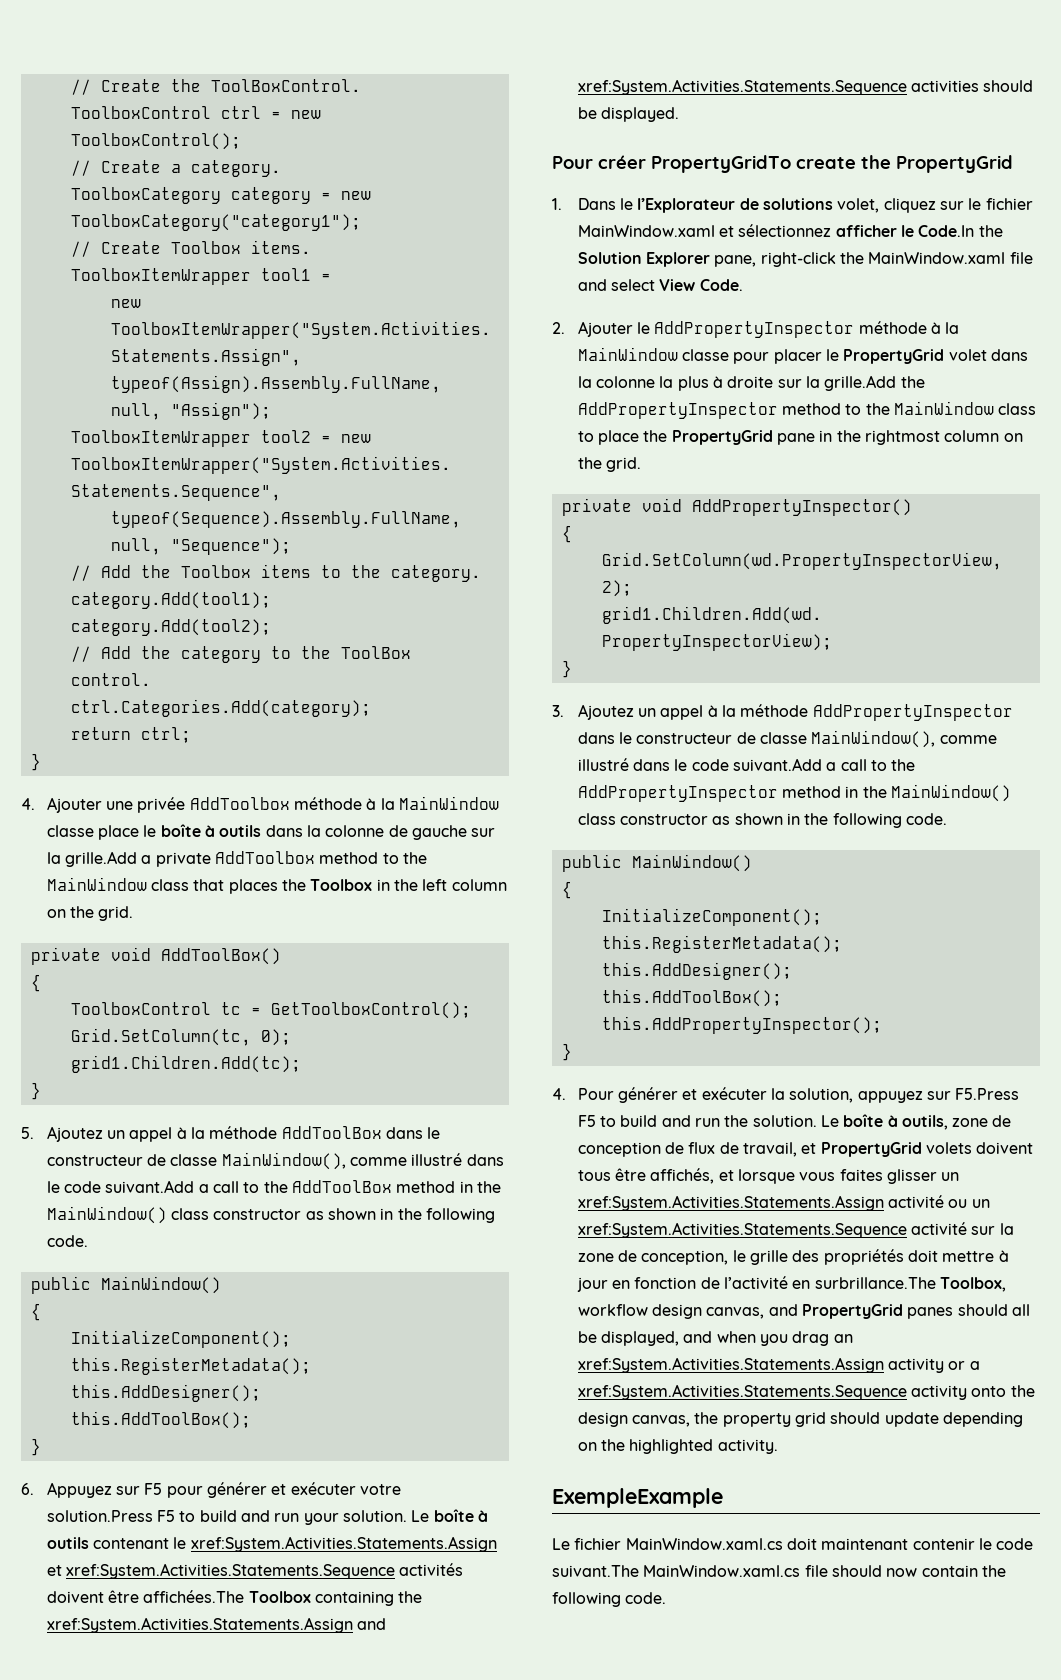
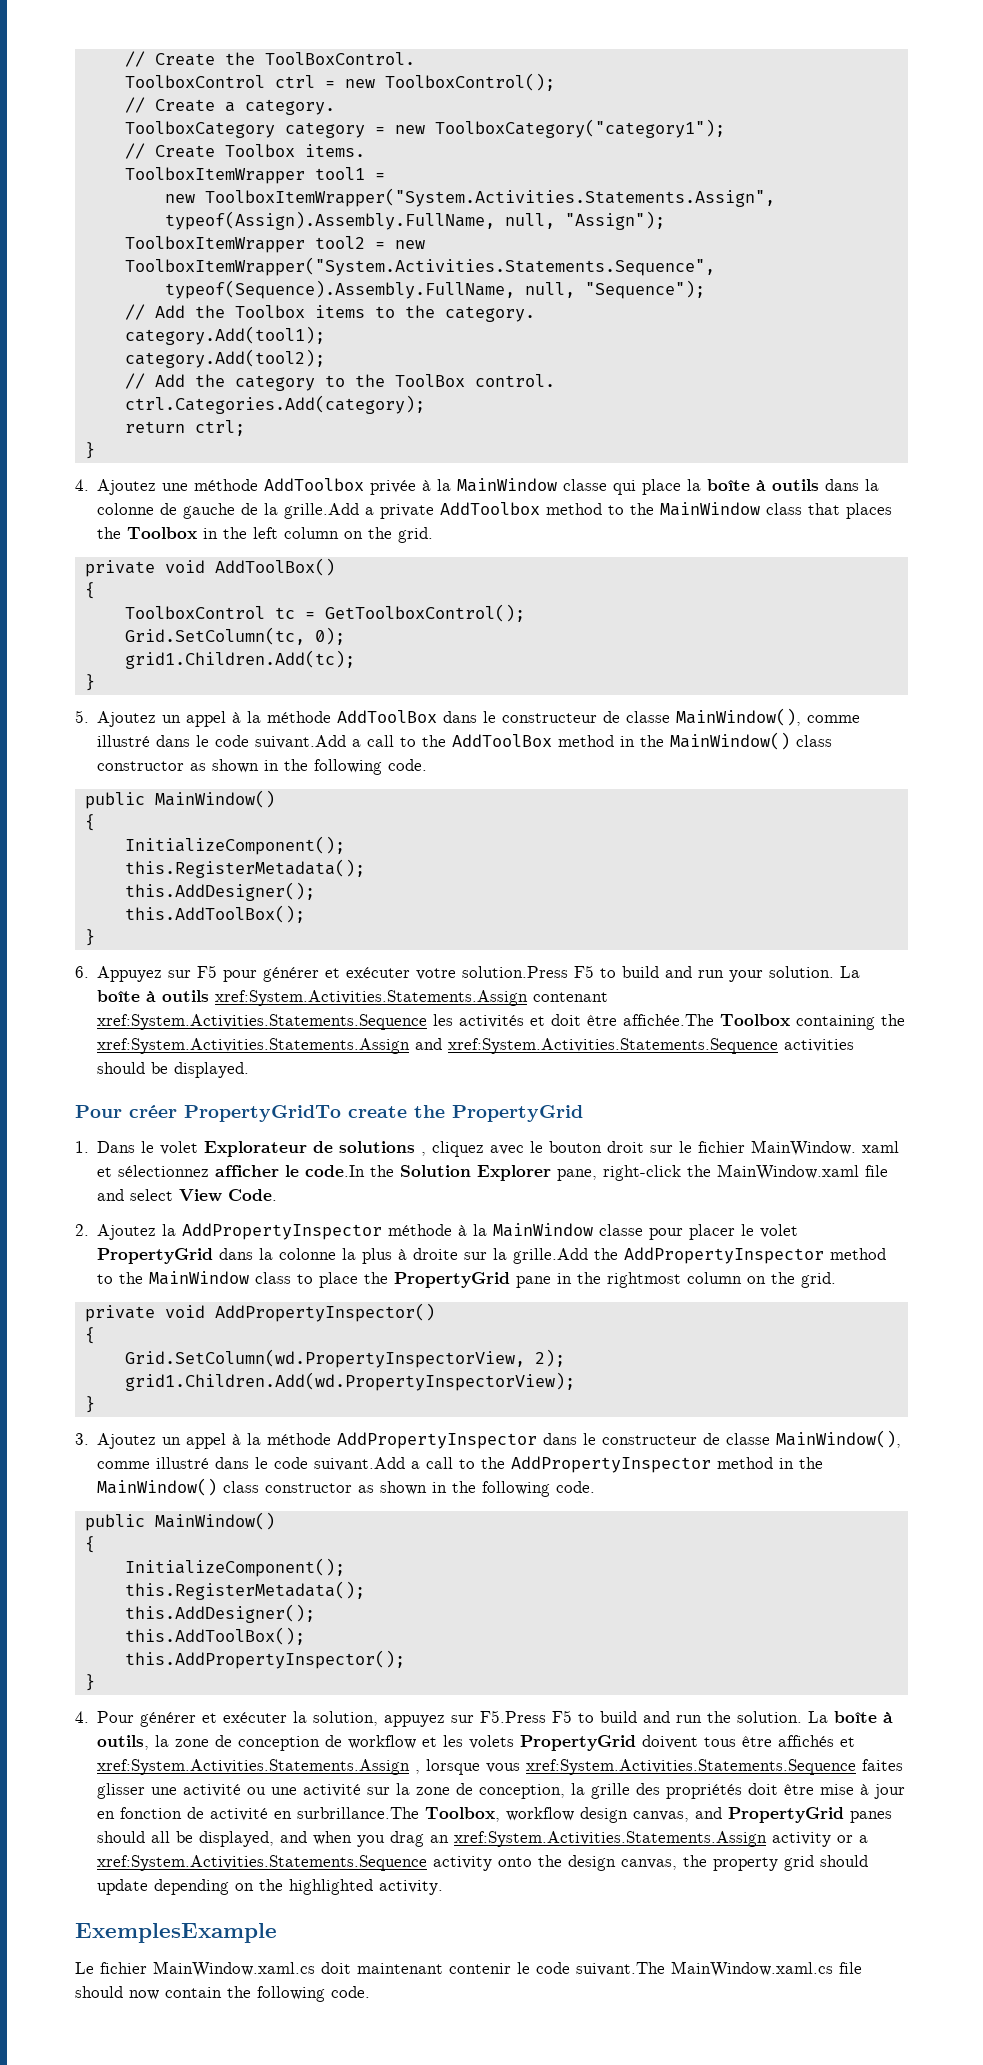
- 4. Ajouter une privée AddToolbox méthode à la MainWindow classe place le boîte à outils dans la colonne de gauche sur la grille.Add a private AddToolbox method to the MainWindow class that places the Toolbox in the left column on the grid.
+ 4. Ajoutez une méthode AddToolbox privée à la MainWindow classe qui place la boîte à outils dans la colonne de gauche de la grille.Add a private AddToolbox method to the MainWindow class that places the Toolbox in the left column on the grid.
- Le boîte à outils contenant le xref:System.Activities.Statements.Assign et xref:System.Activities.Statements.Sequence activités doivent être affichées.The Toolbox containing the xref:System.Activities.Statements.Assign and xref:System.Activities.Statements.Sequence activities should be displayed.
+ La boîte à outils xref:System.Activities.Statements.Assign contenant xref:System.Activities.Statements.Sequence les activités et doit être affichée.The Toolbox containing the xref:System.Activities.Statements.Assign and xref:System.Activities.Statements.Sequence activities should be displayed.
- 1. Dans le l’Explorateur de solutions volet, cliquez sur le fichier MainWindow.xaml et sélectionnez afficher le Code.In the Solution Explorer pane, right-click the MainWindow.xaml file and select View Code.
+ 1. Dans le volet Explorateur de solutions , cliquez avec le bouton droit sur le fichier MainWindow. xaml et sélectionnez afficher le code.In the Solution Explorer pane, right-click the MainWindow.xaml file and select View Code.
- 2. Ajouter le AddPropertyInspector méthode à la MainWindow classe pour placer le PropertyGrid volet dans la colonne la plus à droite sur la grille.Add the AddPropertyInspector method to the MainWindow class to place the PropertyGrid pane in the rightmost column on the grid.
+ 2. Ajoutez la AddPropertyInspector méthode à la MainWindow classe pour placer le volet PropertyGrid dans la colonne la plus à droite sur la grille.Add the AddPropertyInspector method to the MainWindow class to place the PropertyGrid pane in the rightmost column on the grid.
- Le boîte à outils, zone de conception de flux de travail, et PropertyGrid volets doivent tous être affichés, et lorsque vous faites glisser un xref:System.Activities.Statements.Assign activité ou un xref:System.Activities.Statements.Sequence activité sur la zone de conception, le grille des propriétés doit mettre à jour en fonction de l’activité en surbrillance.The Toolbox, workflow design canvas, and PropertyGrid panes should all be displayed, and when you drag an xref:System.Activities.Statements.Assign activity or a xref:System.Activities.Statements.Sequence activity onto the design canvas, the property grid should update depending on the highlighted activity.
+ La boîte à outils, la zone de conception de workflow et les volets PropertyGrid doivent tous être affichés et xref:System.Activities.Statements.Assign , lorsque vous xref:System.Activities.Statements.Sequence faites glisser une activité ou une activité sur la zone de conception, la grille des propriétés doit être mise à jour en fonction de activité en surbrillance.The Toolbox, workflow design canvas, and PropertyGrid panes should all be displayed, and when you drag an xref:System.Activities.Statements.Assign activity or a xref:System.Activities.Statements.Sequence activity onto the design canvas, the property grid should update depending on the highlighted activity.
- ExempleExample
+ ExemplesExample

